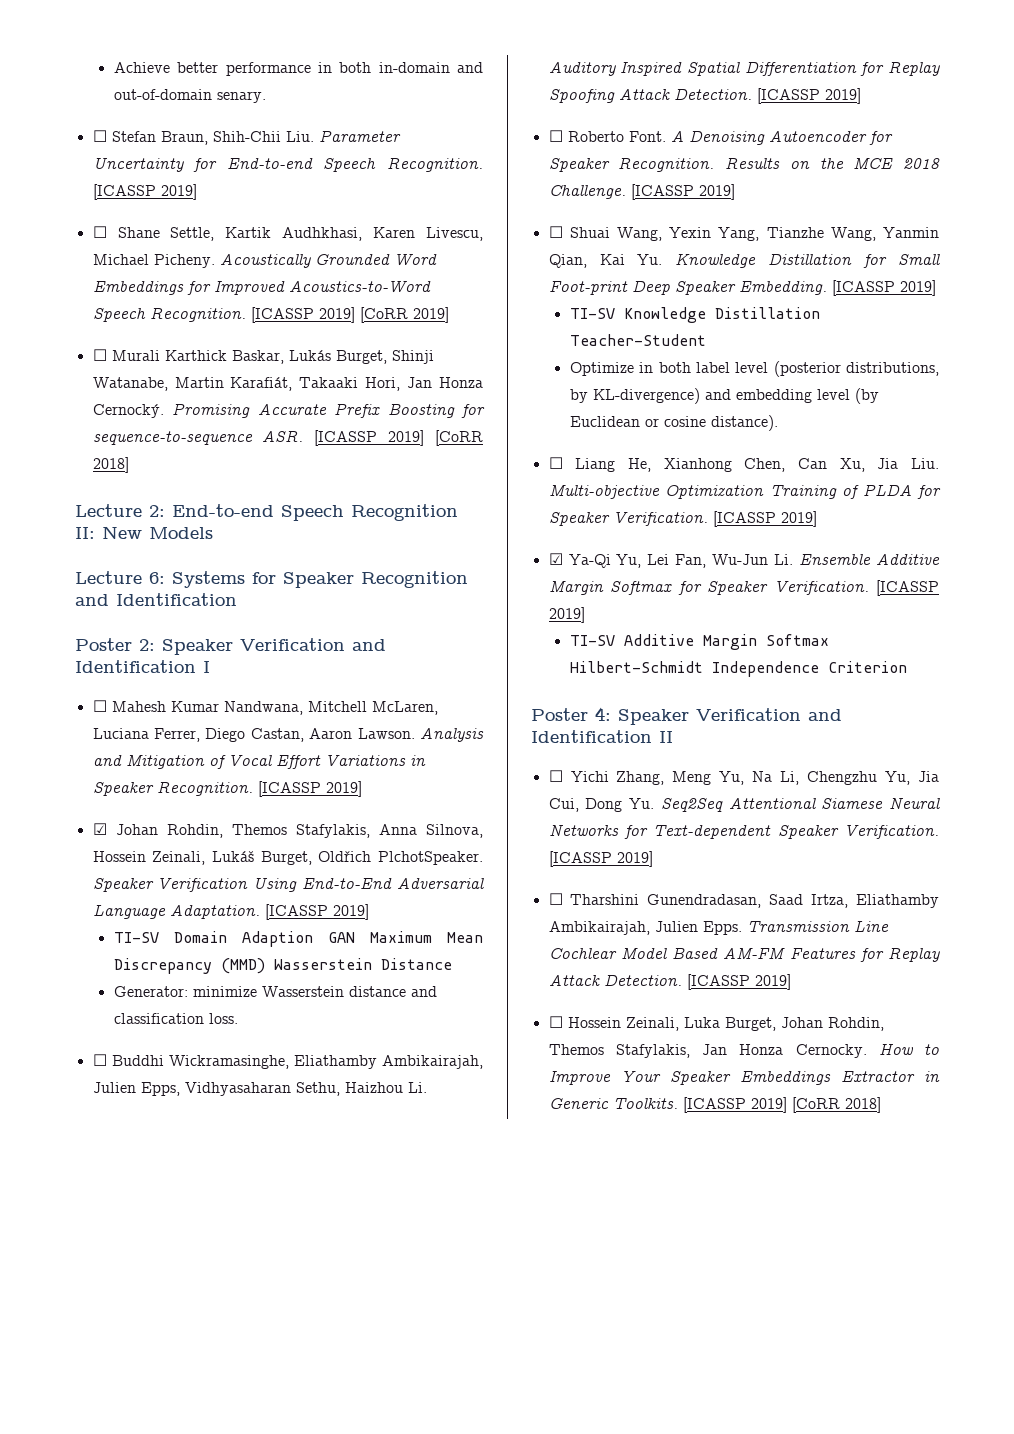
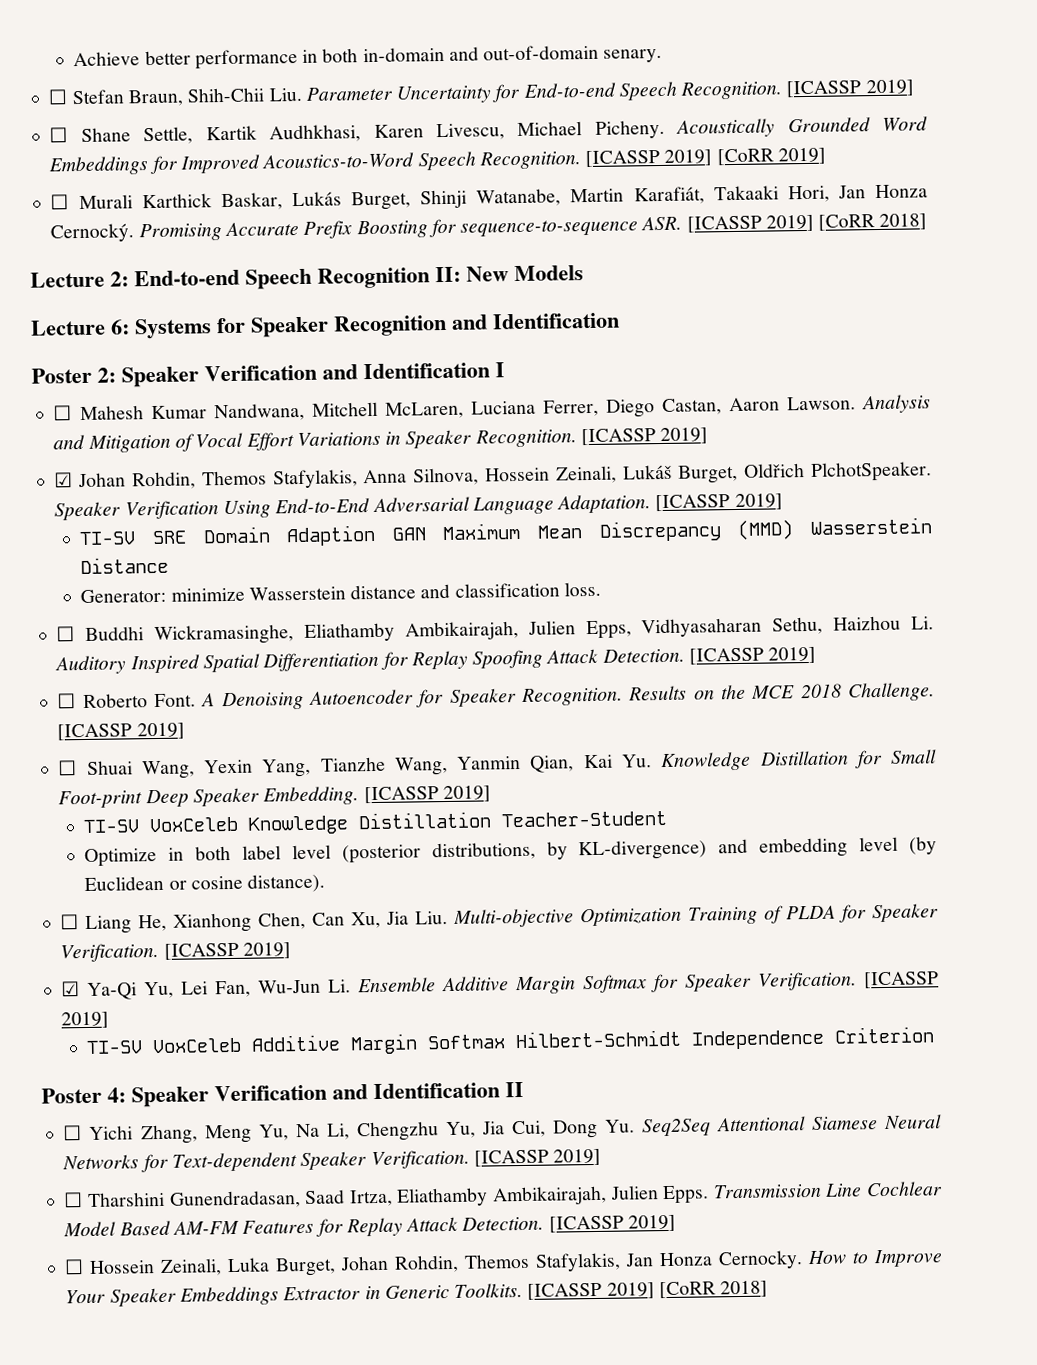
- TI-SV Domain Adaption GAN Maximum Mean Discrepancy (MMD) Wasserstein Distance
+ TI-SV SRE Domain Adaption GAN Maximum Mean Discrepancy (MMD) Wasserstein Distance
- TI-SV Knowledge Distillation Teacher-Student
+ TI-SV VoxCeleb Knowledge Distillation Teacher-Student
- TI-SV Additive Margin Softmax Hilbert-Schmidt Independence Criterion
+ TI-SV VoxCeleb Additive Margin Softmax Hilbert-Schmidt Independence Criterion

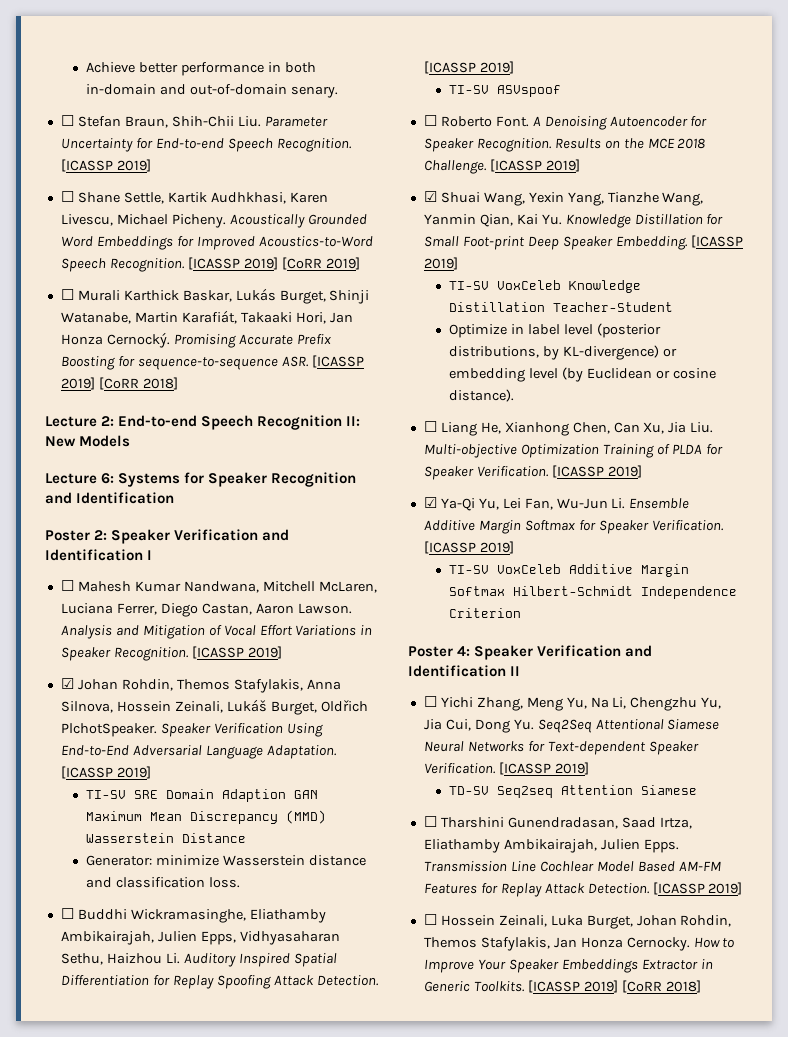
+ TI-SV ASVspoof
- ☐ Shuai Wang, Yexin Yang, Tianzhe Wang, Yanmin Qian, Kai Yu. Knowledge Distillation for Small Foot-print Deep Speaker Embedding.
+ ☑ Shuai Wang, Yexin Yang, Tianzhe Wang, Yanmin Qian, Kai Yu. Knowledge Distillation for Small Foot-print Deep Speaker Embedding.
- Optimize in both label level (posterior distributions, by KL-divergence) and embedding level (by Euclidean or cosine distance).
+ Optimize in label level (posterior distributions, by KL-divergence) or embedding level (by Euclidean or cosine distance).
+ TD-SV Seq2seq Attention Siamese

